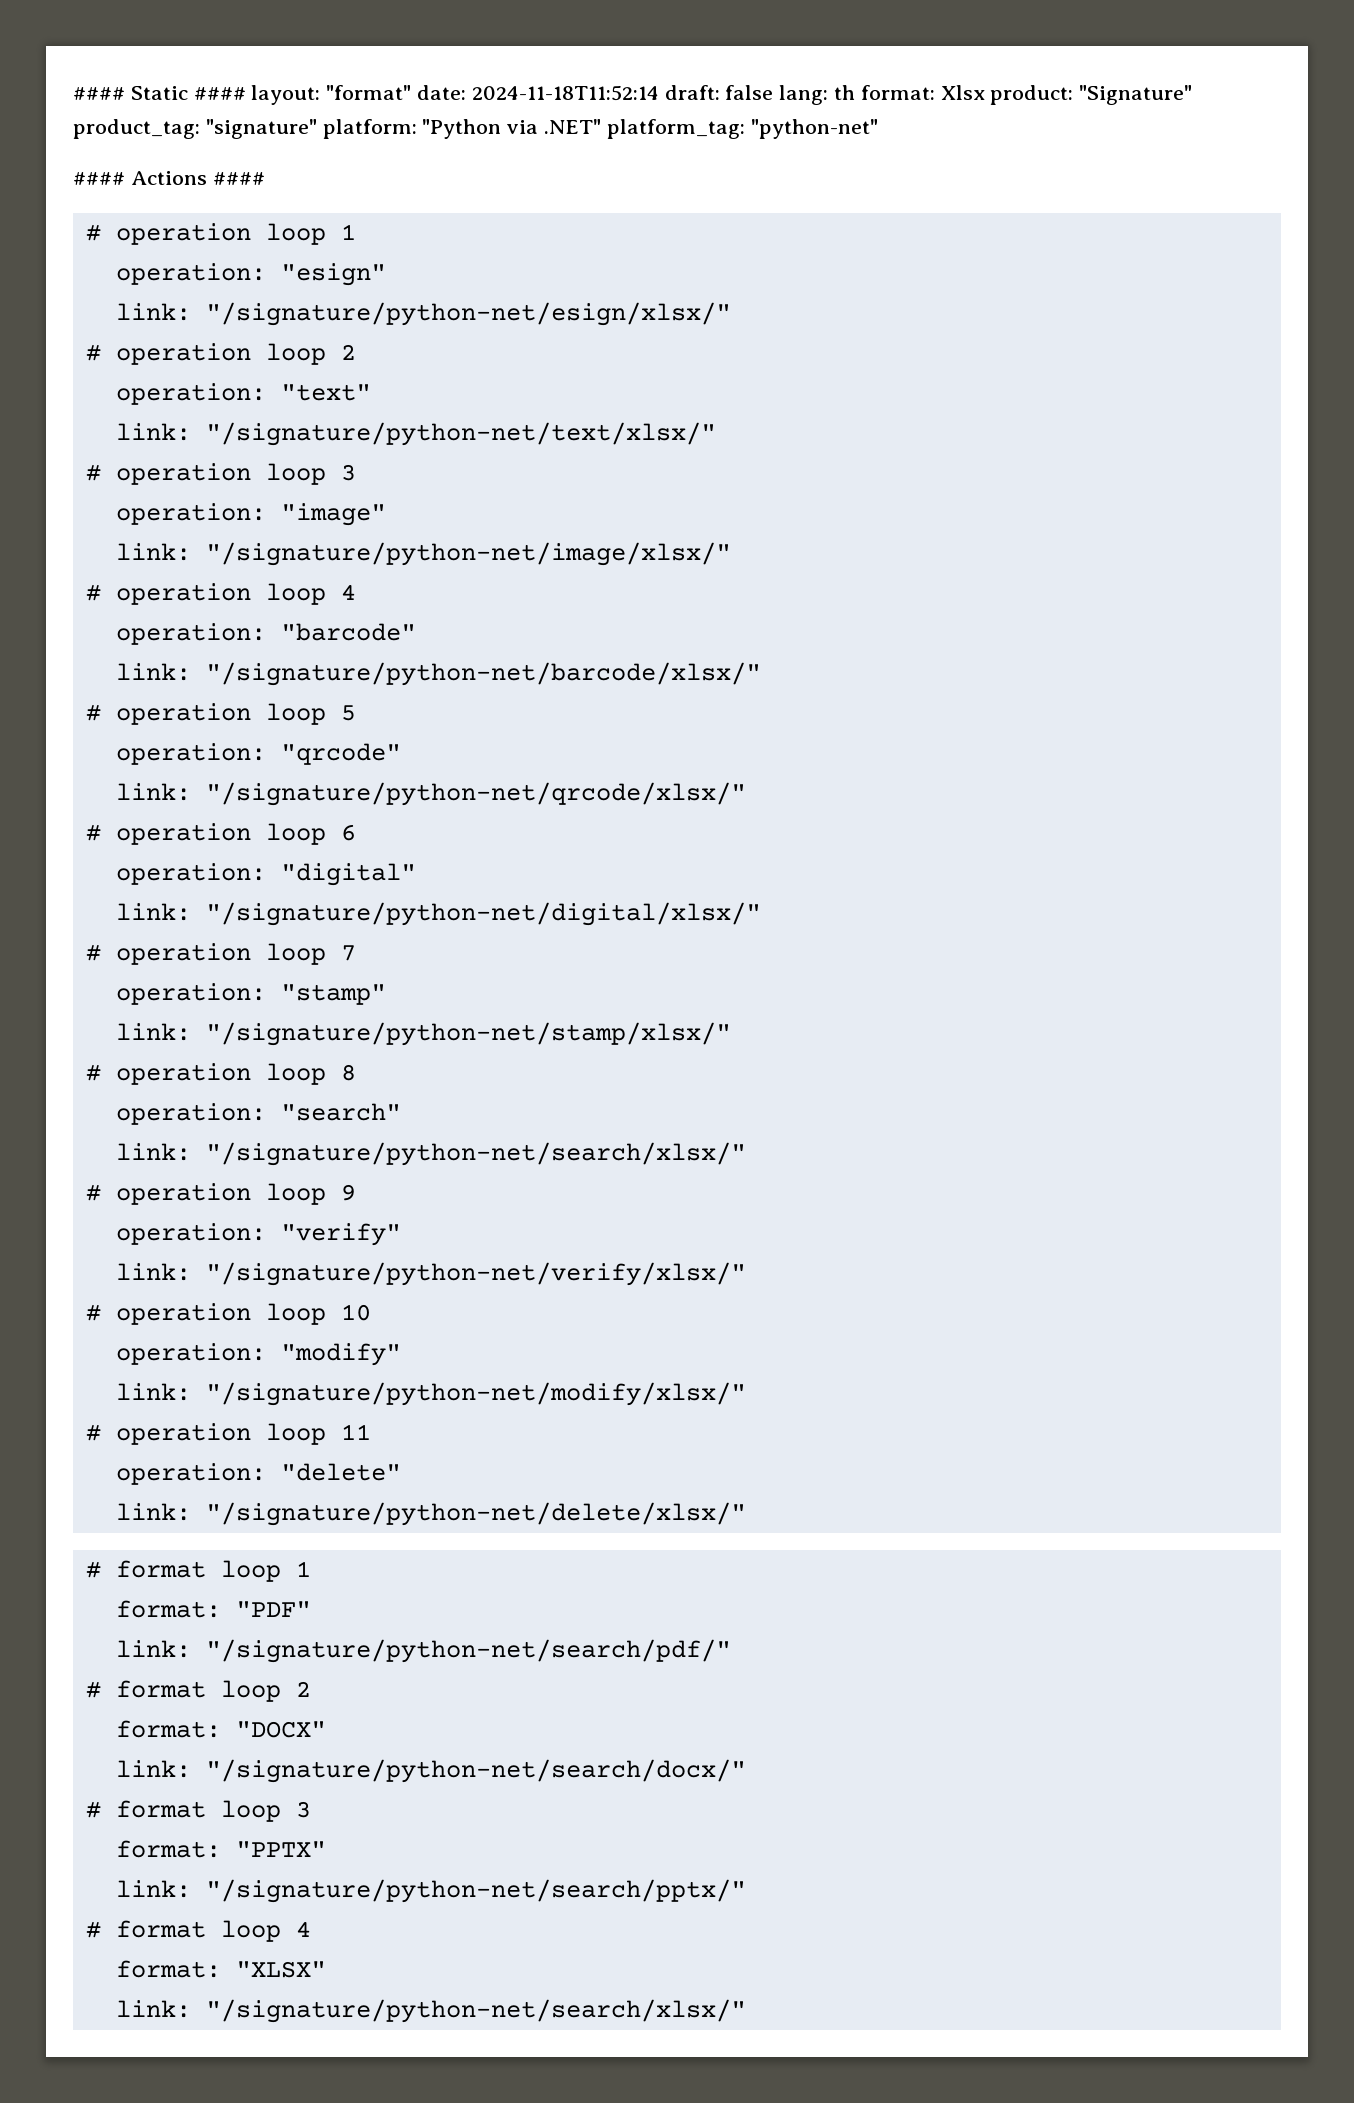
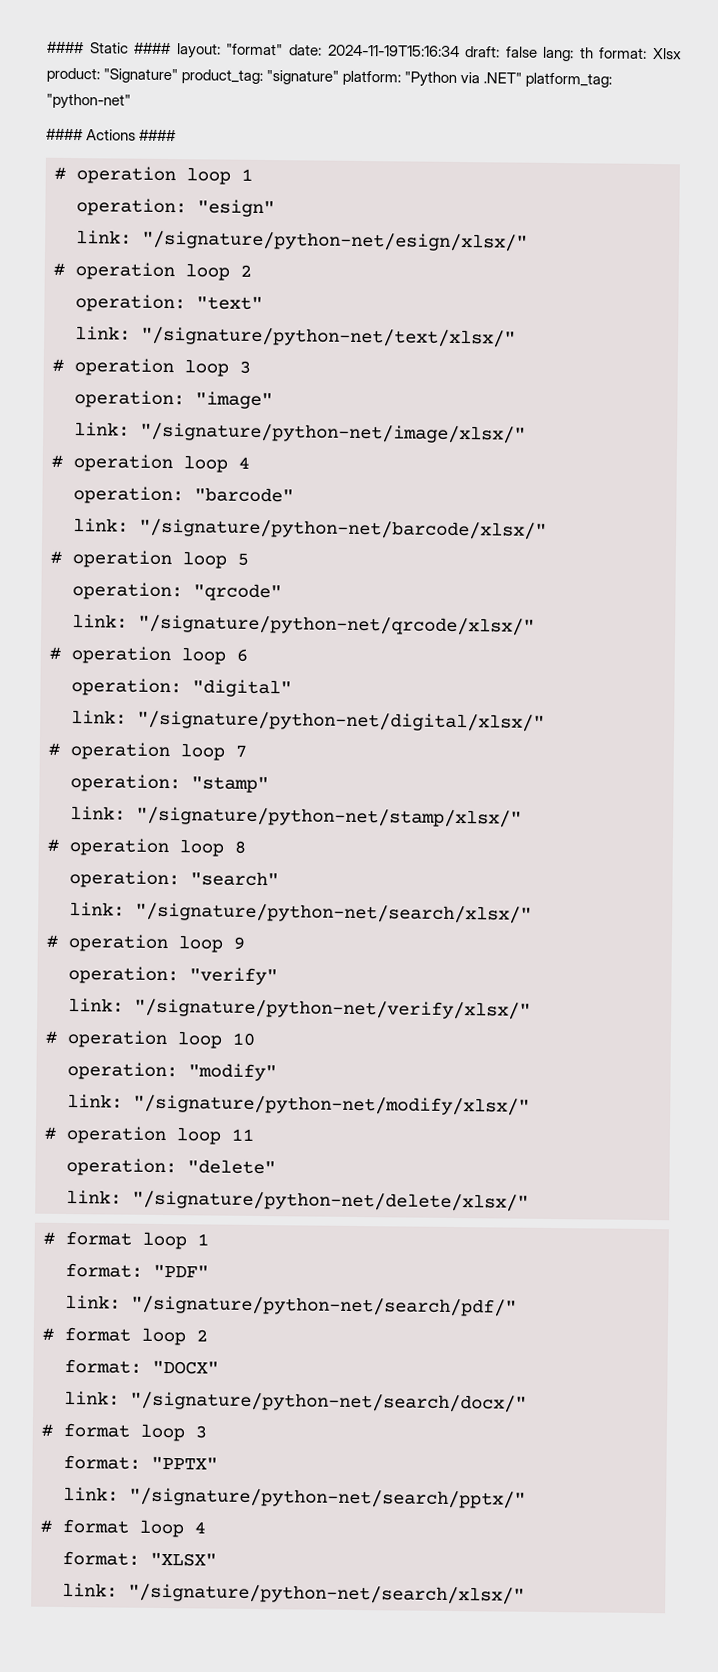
- #### Static #### layout: "format" date: 2024-11-18T11:52:14 draft: false lang: th format: Xlsx product: "Signature" product_tag: "signature" platform: "Python via .NET" platform_tag: "python-net"
+ #### Static #### layout: "format" date: 2024-11-19T15:16:34 draft: false lang: th format: Xlsx product: "Signature" product_tag: "signature" platform: "Python via .NET" platform_tag: "python-net"

